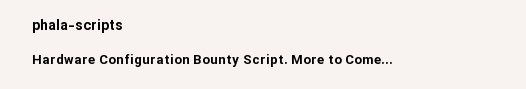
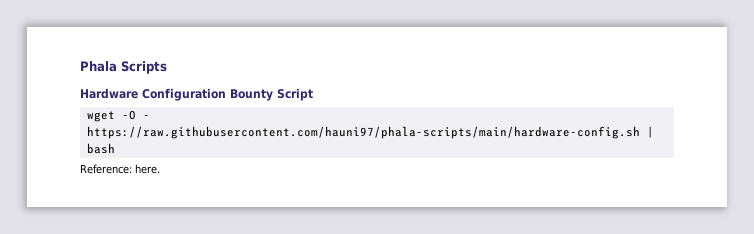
- phala-scripts
+ Phala Scripts
- Hardware Configuration Bounty Script. More to Come...
+ Hardware Configuration Bounty Script
+ wget -O - https://raw.githubusercontent.com/hauni97/phala-scripts/main/hardware-config.sh | bash
+ Reference: here.

